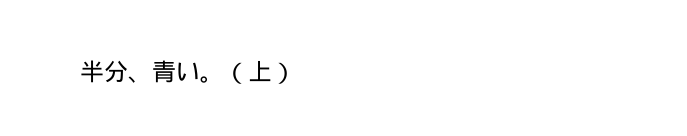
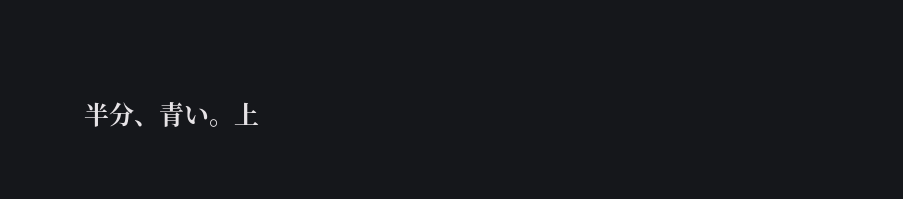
- （上）
+ 上

